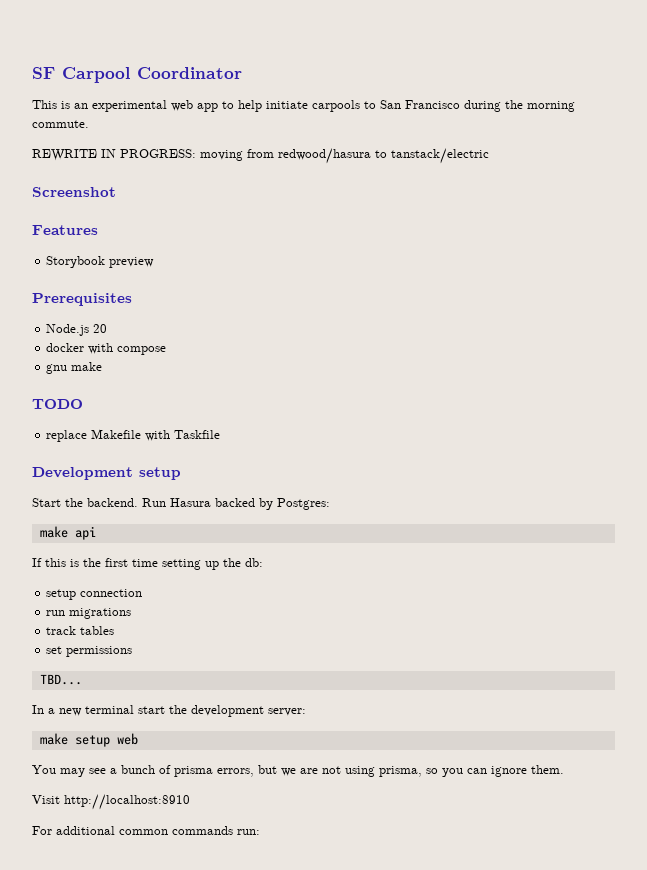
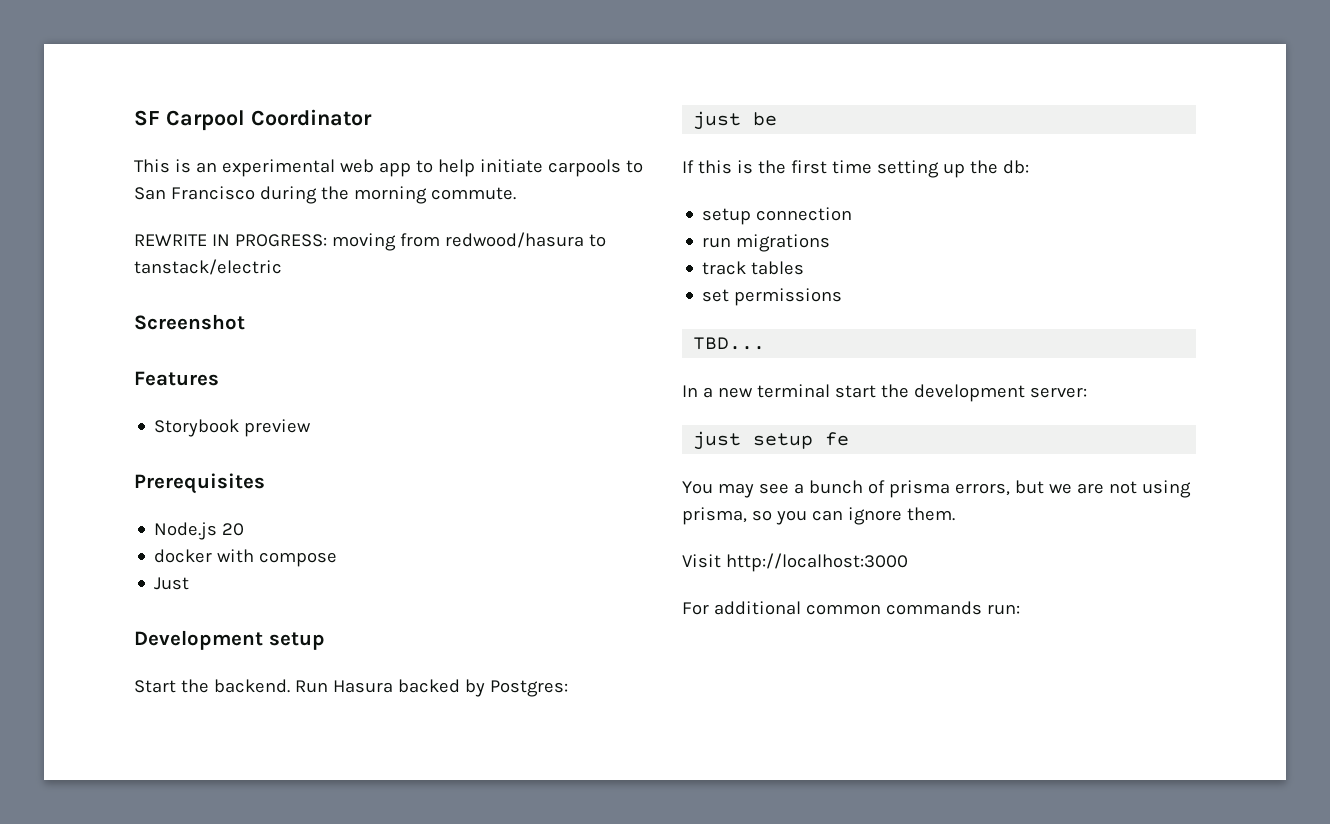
- gnu make
- TODO
- replace Makefile with Taskfile
+ Just
- make api
+ just be
- make setup web
+ just setup fe
- Visit http://localhost:8910
+ Visit http://localhost:3000

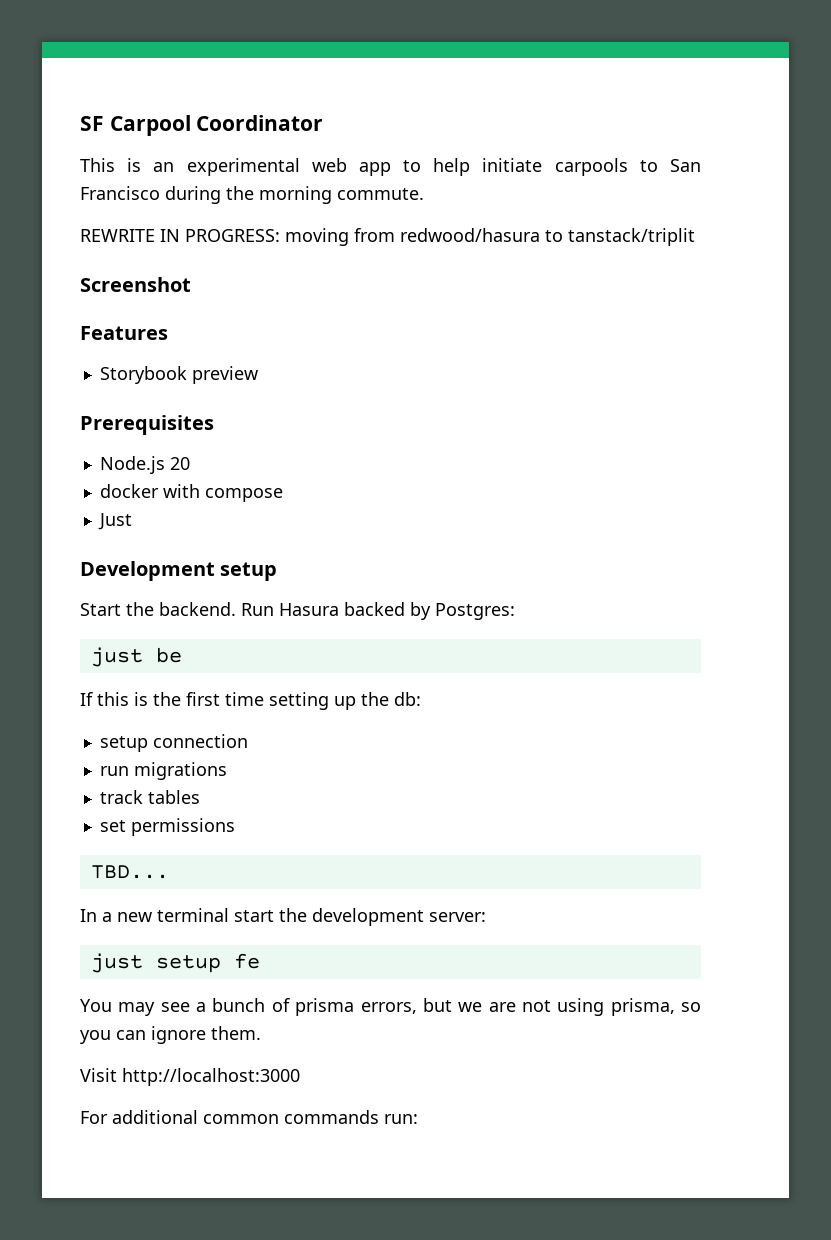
- REWRITE IN PROGRESS: moving from redwood/hasura to tanstack/electric
+ REWRITE IN PROGRESS: moving from redwood/hasura to tanstack/triplit

